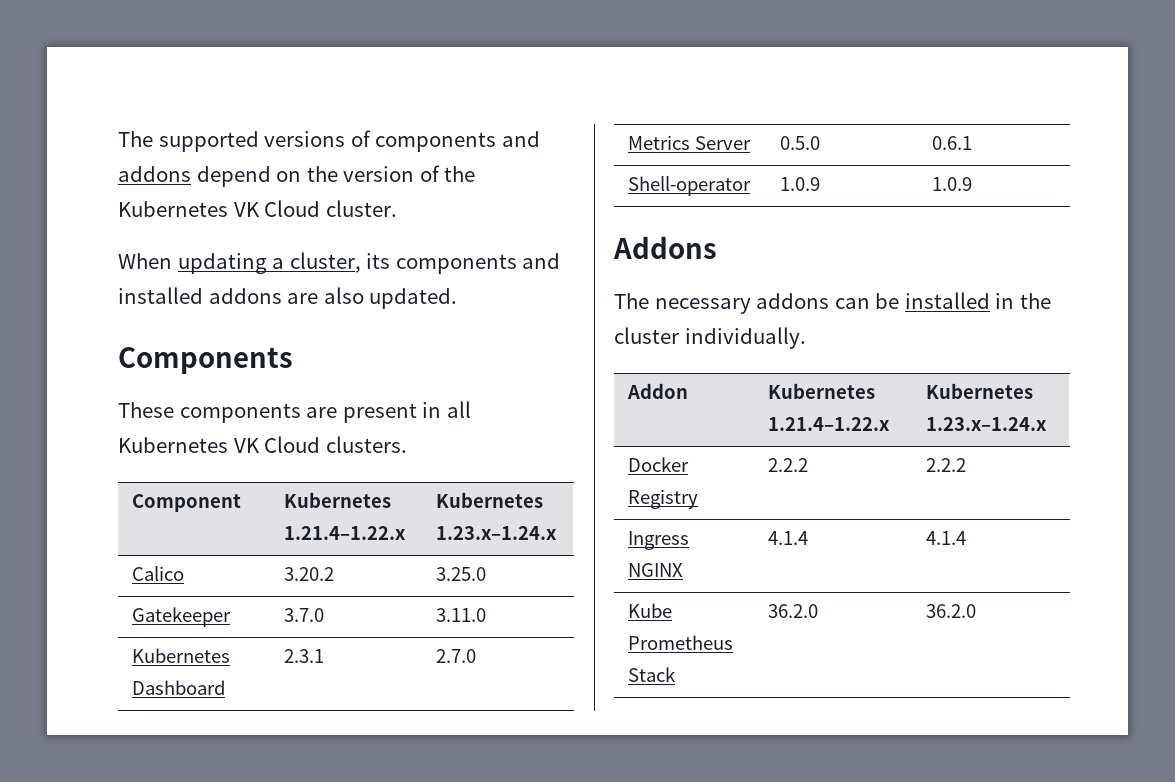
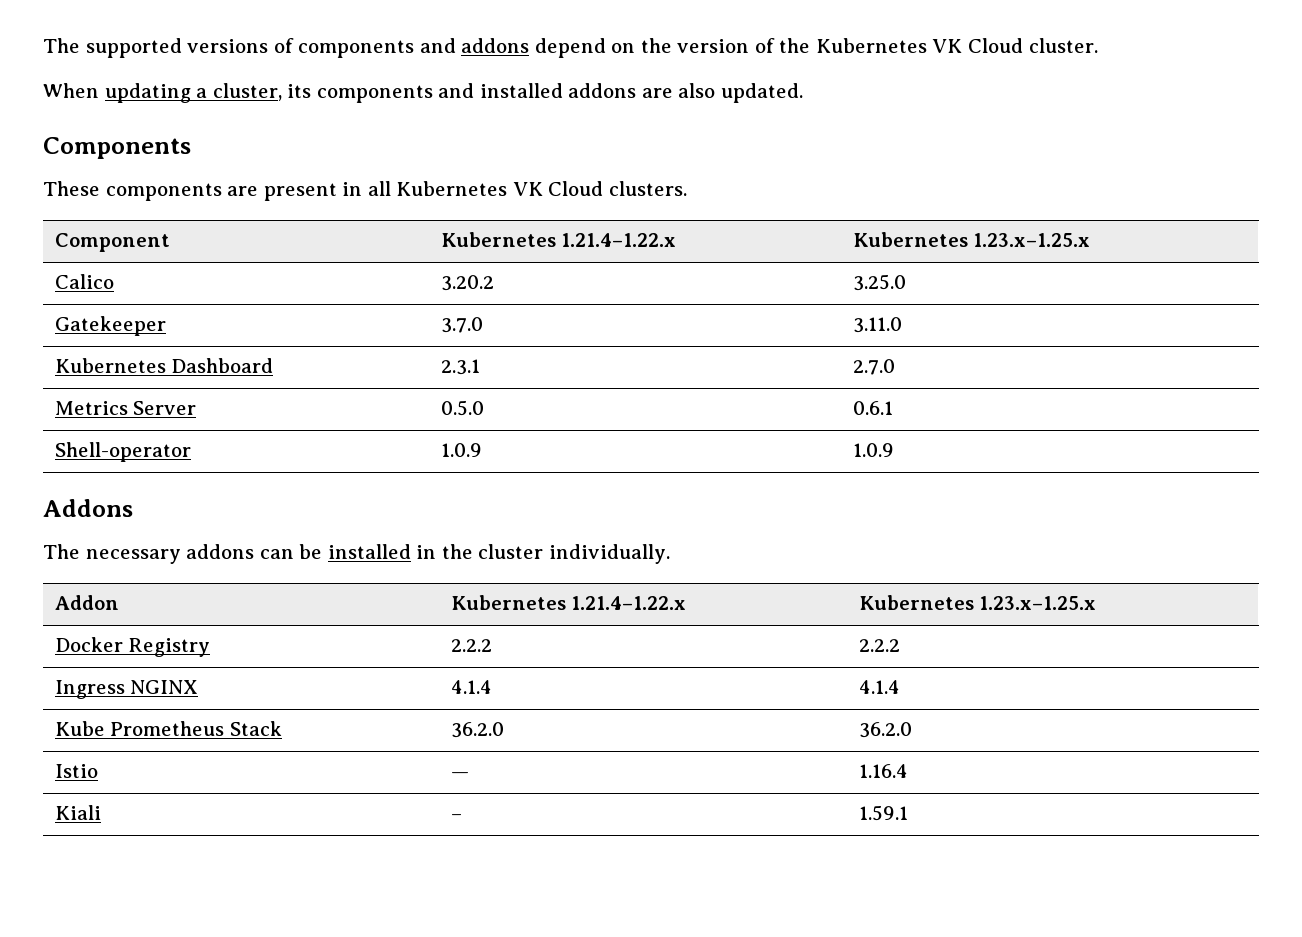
- Component | Kubernetes 1.21.4–1.22.x | Kubernetes 1.23.x–1.24.x
+ Component | Kubernetes 1.21.4–1.22.x | Kubernetes 1.23.x–1.25.x
- Addon | Kubernetes 1.21.4–1.22.x | Kubernetes 1.23.x–1.24.x
+ Addon | Kubernetes 1.21.4–1.22.x | Kubernetes 1.23.x–1.25.x
+ Istio | — | 1.16.4
+ Kiali | – | 1.59.1

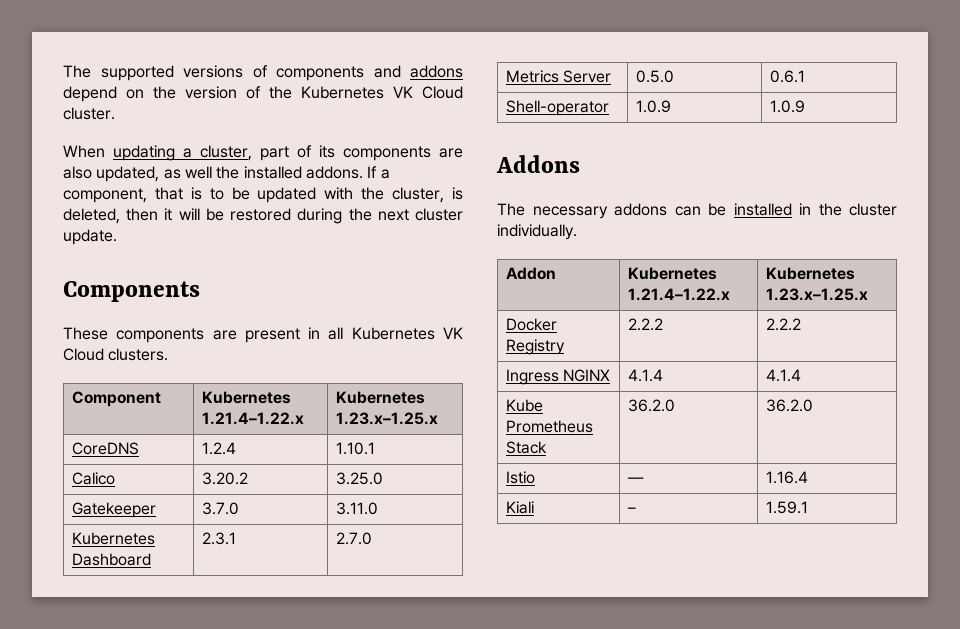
- When updating a cluster, its components and installed addons are also updated.
+ When updating a cluster, part of its components are also updated, as well the installed addons. If a component, that is to be updated with the cluster, is deleted, then it will be restored during the next cluster update.
+ CoreDNS | 1.2.4 | 1.10.1

